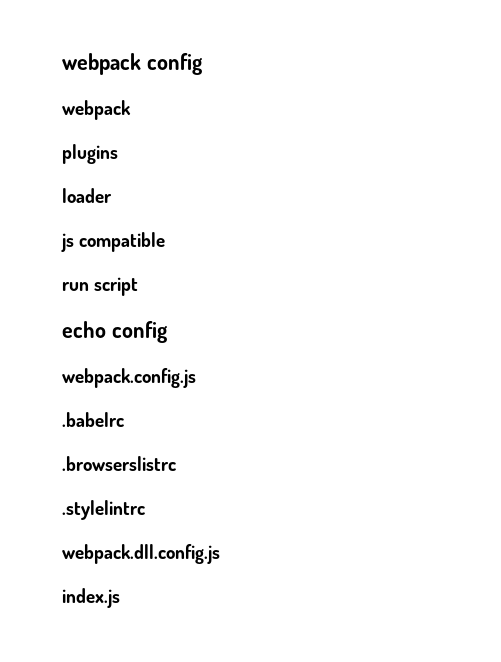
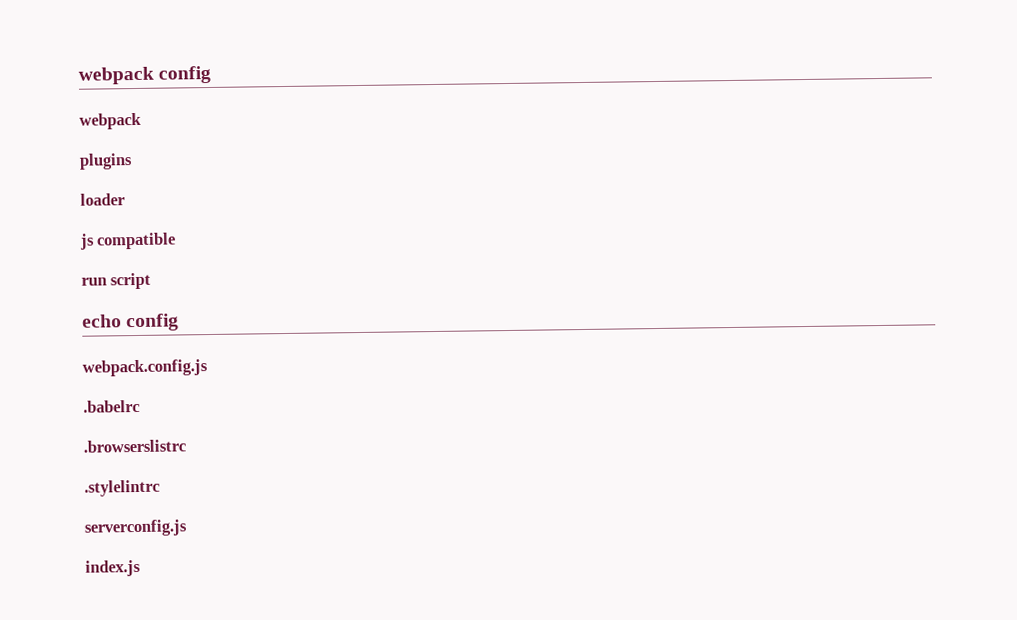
- webpack.dll.config.js
+ serverconfig.js

